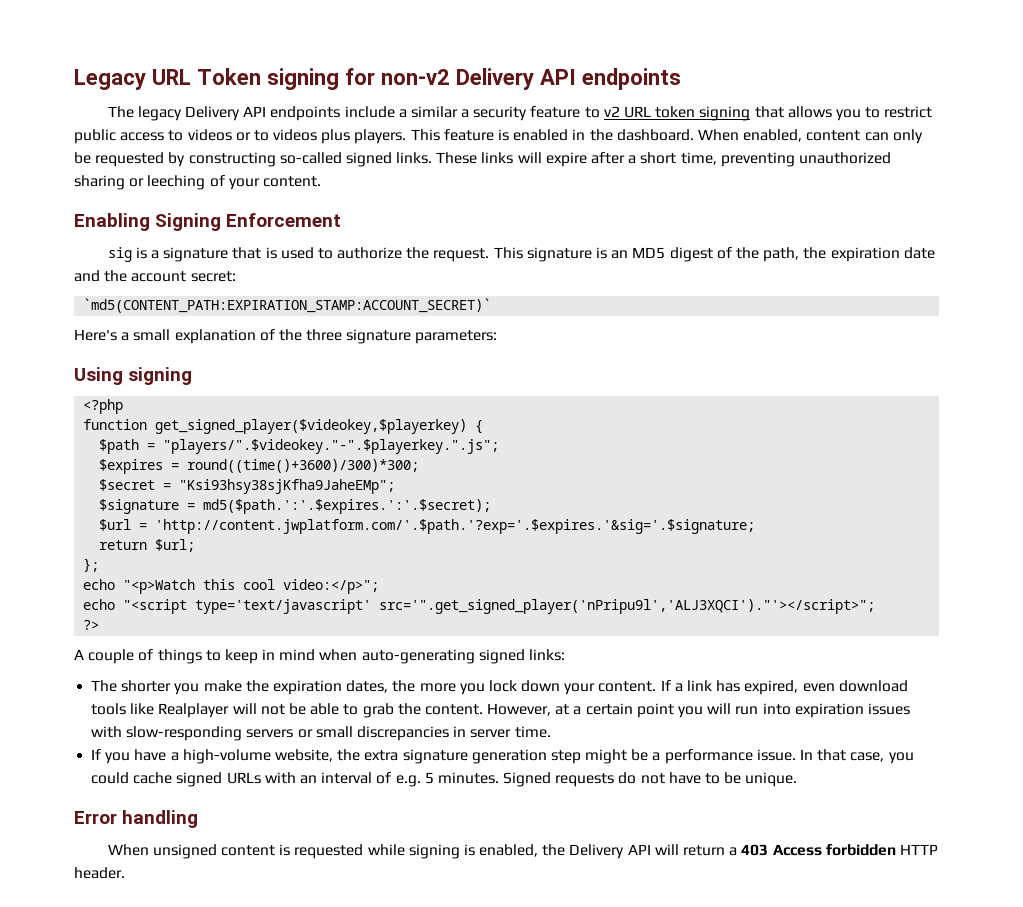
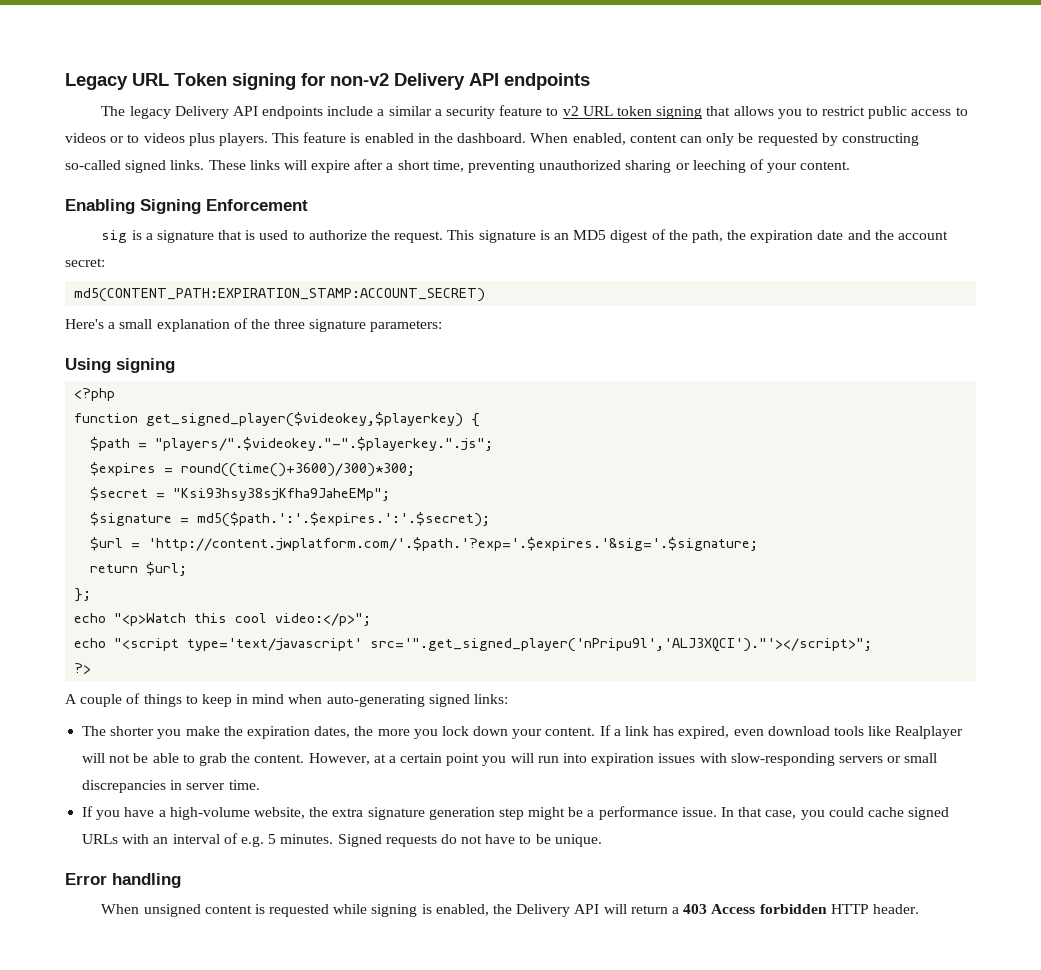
- `md5(CONTENT_PATH:EXPIRATION_STAMP:ACCOUNT_SECRET)`
+ md5(CONTENT_PATH:EXPIRATION_STAMP:ACCOUNT_SECRET)

